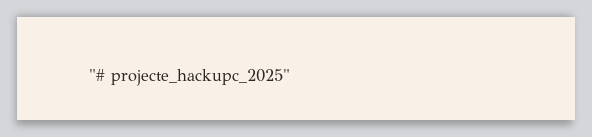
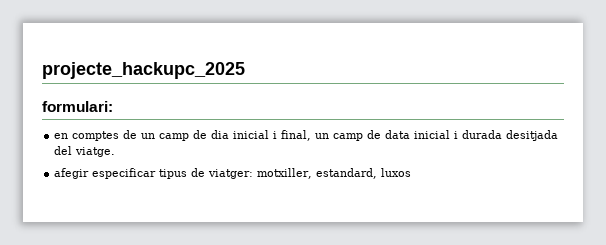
- "# projecte_hackupc_2025"
+ projecte_hackupc_2025
+ formulari:
+ en comptes de un camp de dia inicial i final, un camp de data inicial i durada desitjada del viatge.
+ afegir especificar tipus de viatger: motxiller, estandard, luxos

